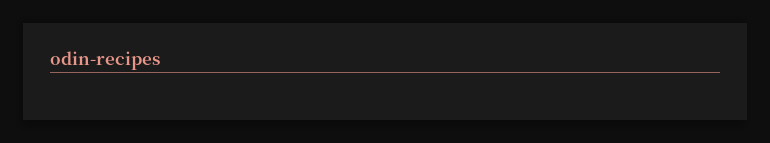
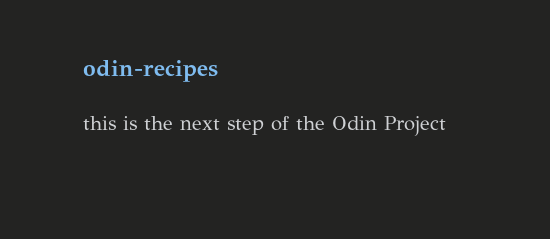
+ this is the next step of the Odin Project

